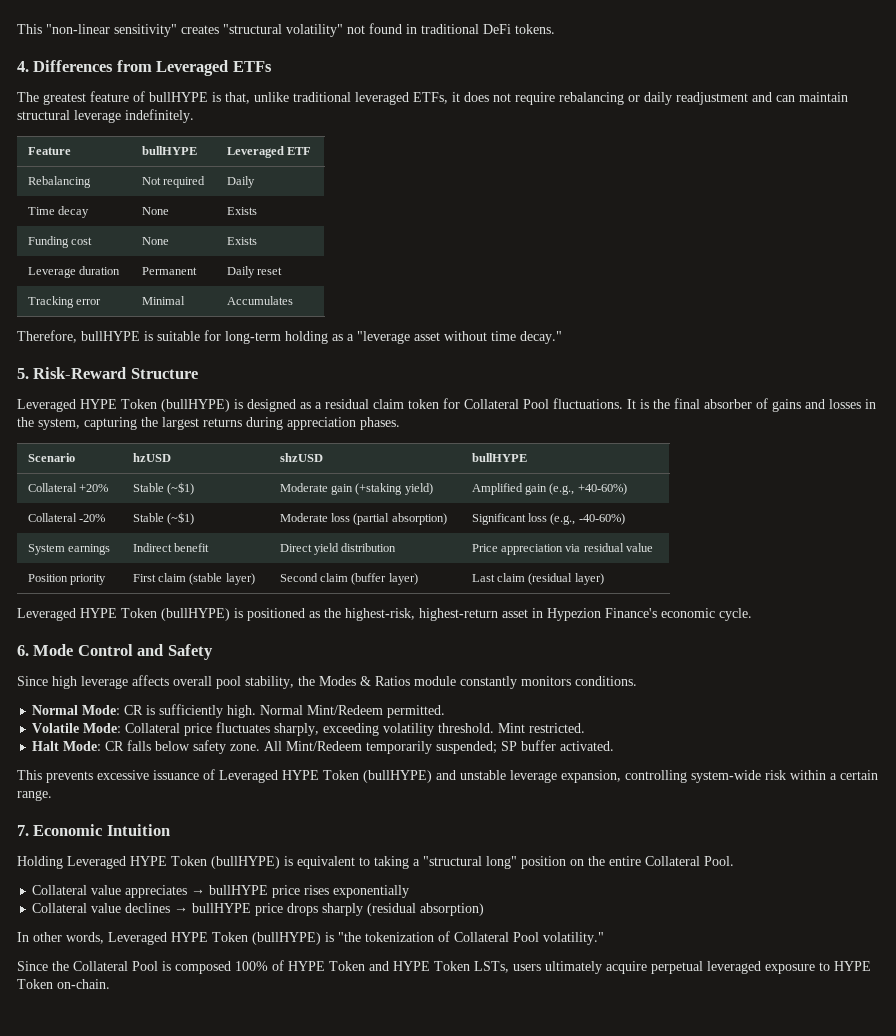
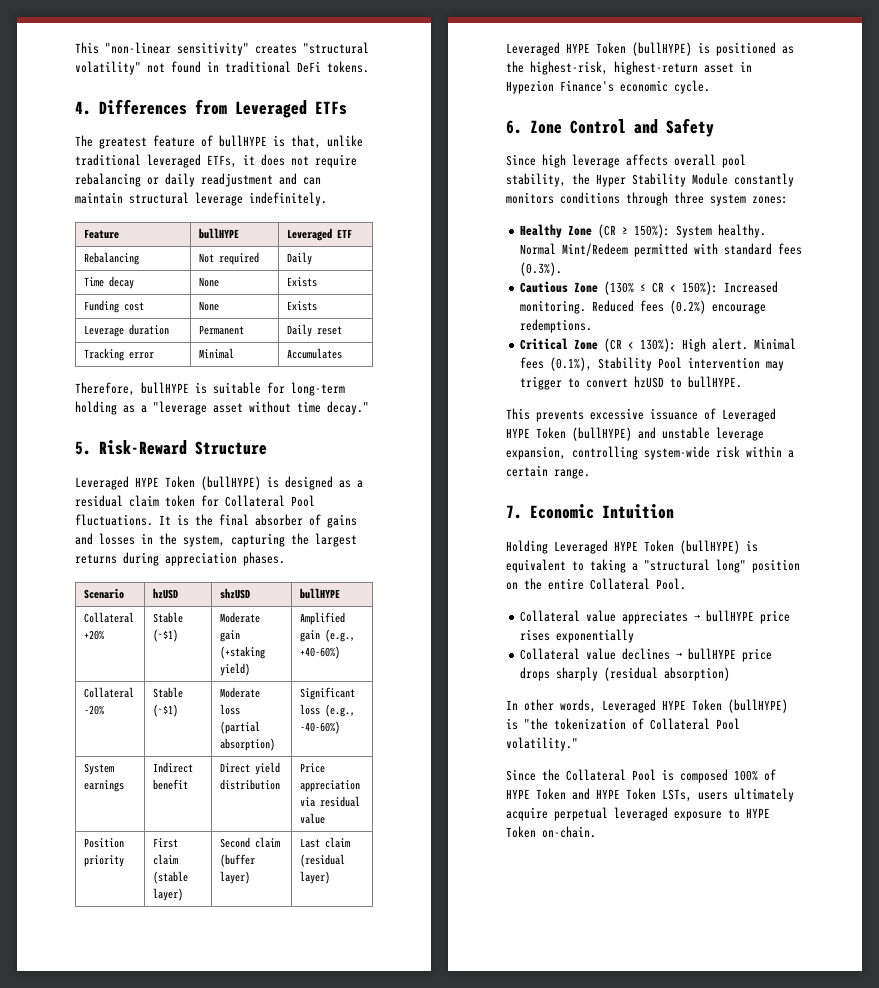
- 6. Mode Control and Safety
+ 6. Zone Control and Safety
- Since high leverage affects overall pool stability, the Modes & Ratios module constantly monitors conditions.
- Normal Mode: CR is sufficiently high. Normal Mint/Redeem permitted.
- Volatile Mode: Collateral price fluctuates sharply, exceeding volatility threshold. Mint restricted.
- Halt Mode: CR falls below safety zone. All Mint/Redeem temporarily suspended; SP buffer activated.
+ Since high leverage affects overall pool stability, the Hyper Stability Module constantly monitors conditions through three system zones:
+ Healthy Zone (CR ≥ 150%): System healthy. Normal Mint/Redeem permitted with standard fees (0.3%).
+ Cautious Zone (130% ≤ CR < 150%): Increased monitoring. Reduced fees (0.2%) encourage redemptions.
+ Critical Zone (CR < 130%): High alert. Minimal fees (0.1%), Stability Pool intervention may trigger to convert hzUSD to bullHYPE.

